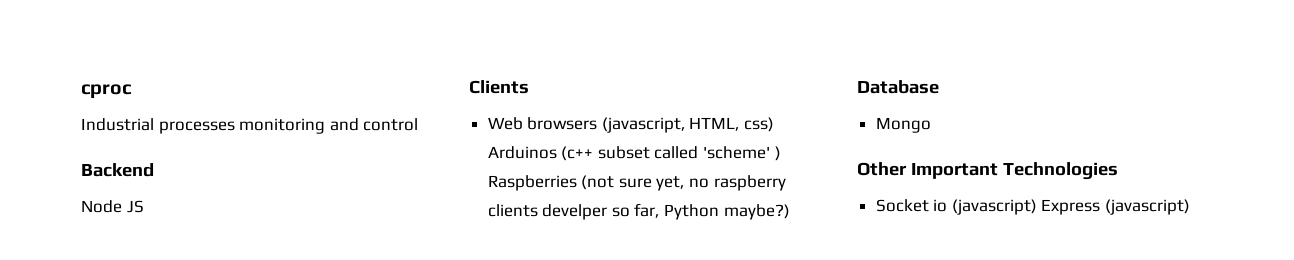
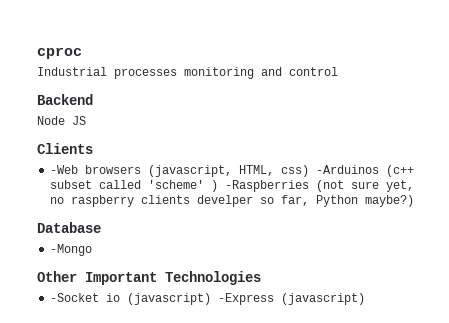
- Web browsers (javascript, HTML, css) Arduinos (c++ subset called 'scheme' ) Raspberries (not sure yet, no raspberry clients develper so far, Python maybe?)
+ -Web browsers (javascript, HTML, css) -Arduinos (c++ subset called 'scheme' ) -Raspberries (not sure yet, no raspberry clients develper so far, Python maybe?)
- Mongo
+ -Mongo
- Socket io (javascript) Express (javascript)
+ -Socket io (javascript) -Express (javascript)

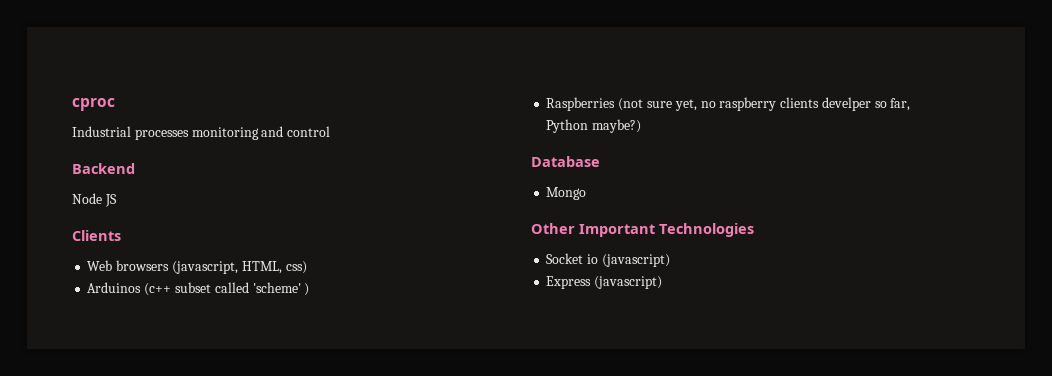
- -Web browsers (javascript, HTML, css) -Arduinos (c++ subset called 'scheme' ) -Raspberries (not sure yet, no raspberry clients develper so far, Python maybe?)
+ Web browsers (javascript, HTML, css)
+ Arduinos (c++ subset called 'scheme' )
+ Raspberries (not sure yet, no raspberry clients develper so far, Python maybe?)
- -Mongo
+ Mongo
- -Socket io (javascript) -Express (javascript)
+ Socket io (javascript)
+ Express (javascript)

